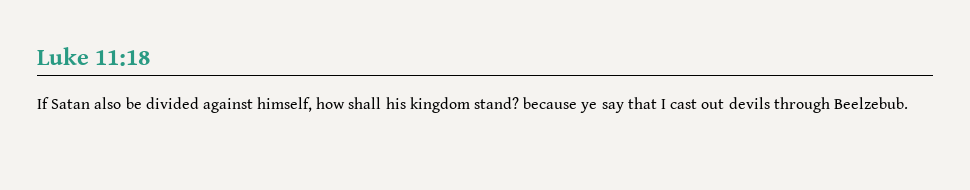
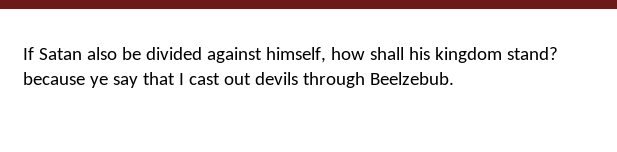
- Luke 11:18

